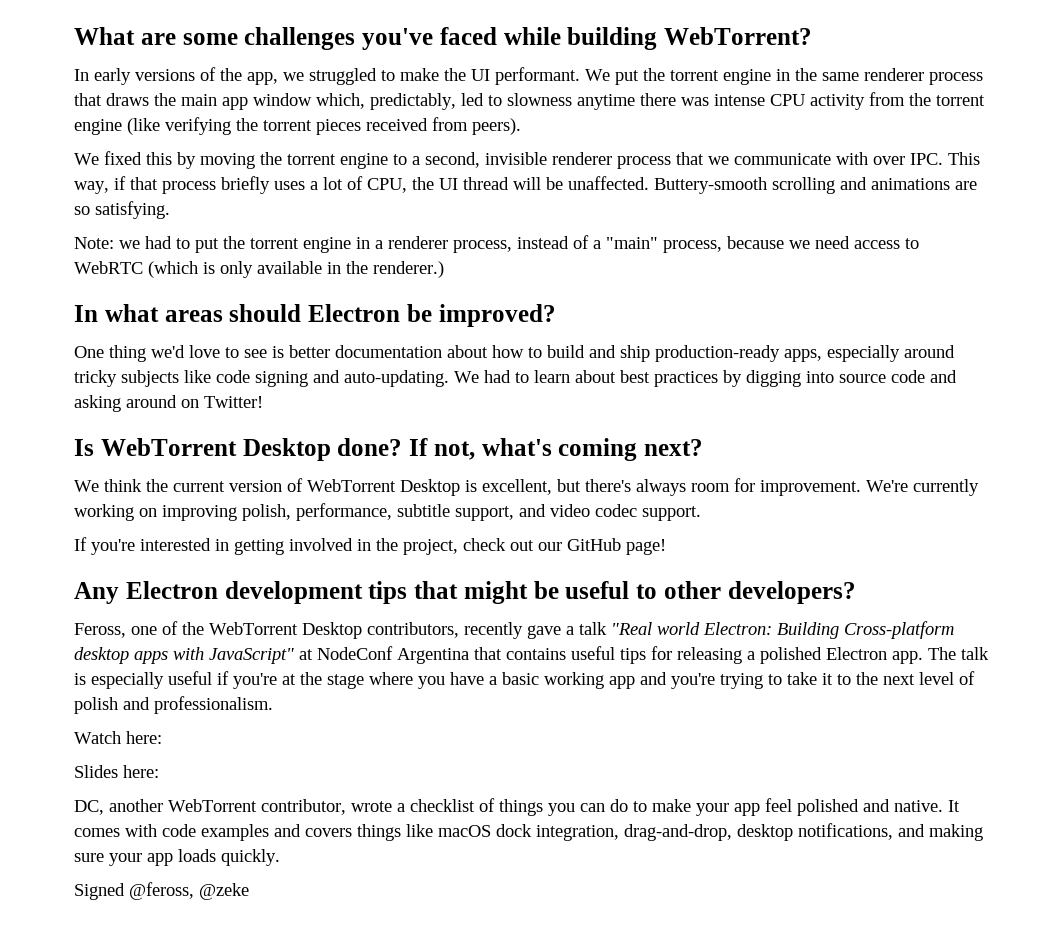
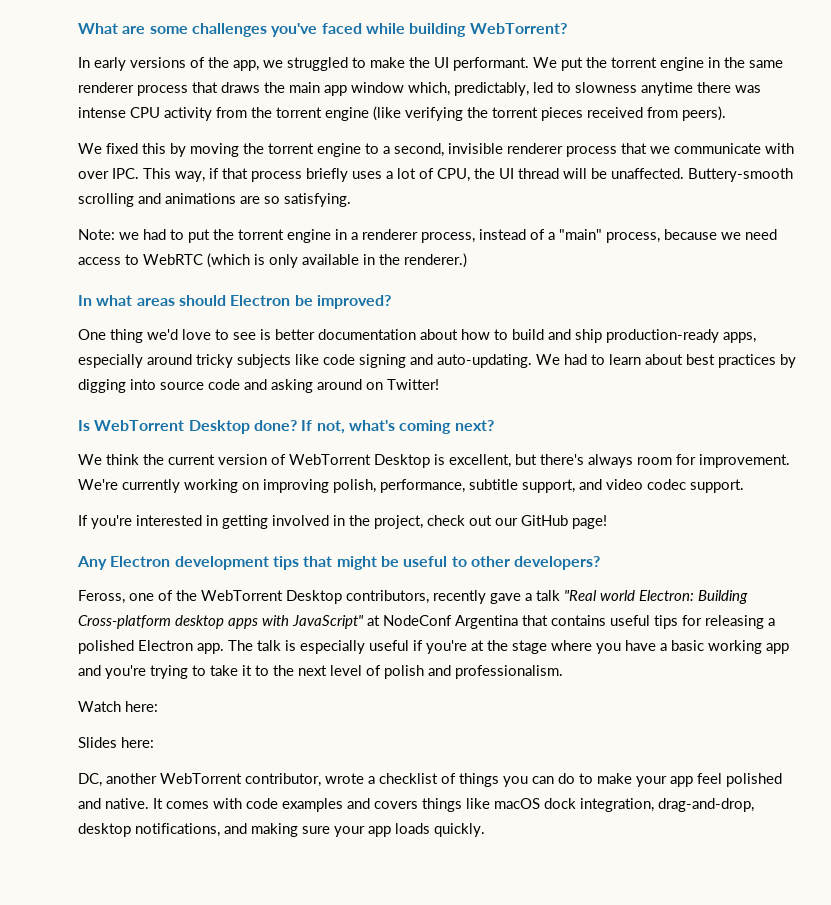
- Signed @feross, @zeke

